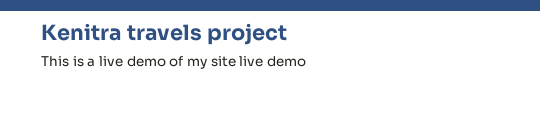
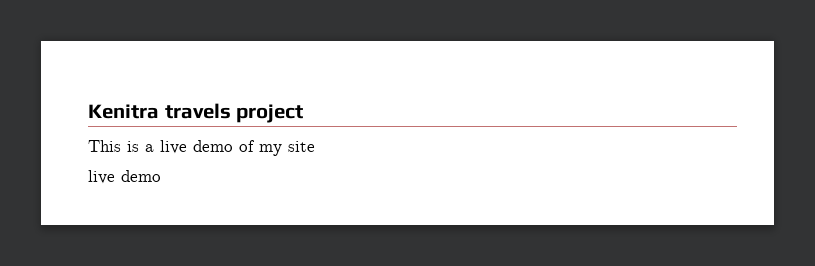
- This is a live demo of my site live demo
+ This is a live demo of my site
+ live demo

